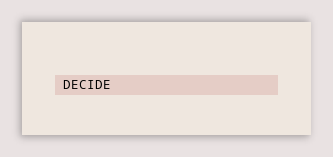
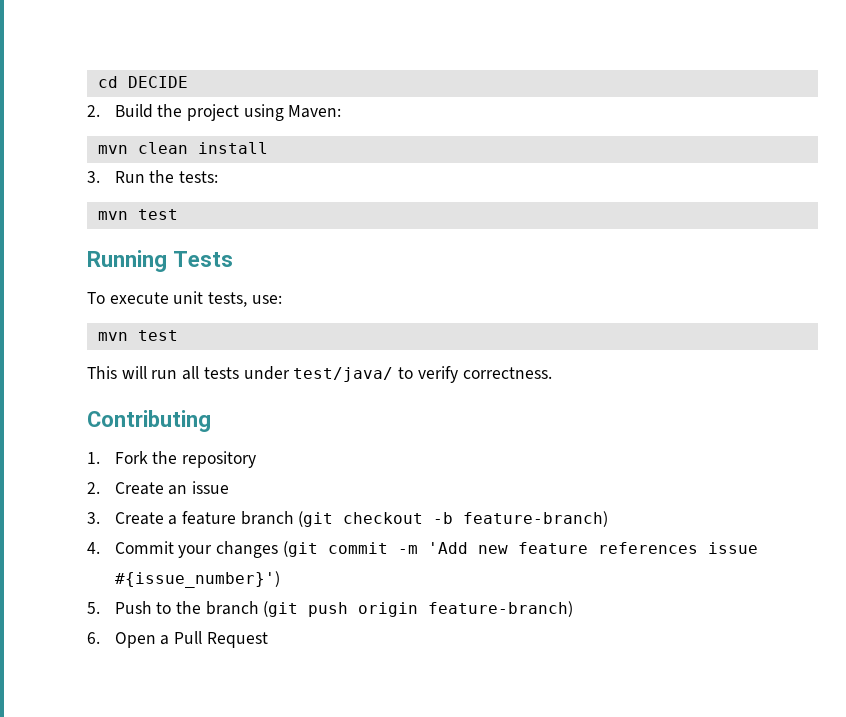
- DECIDE
+ cd DECIDE
+ 2. Build the project using Maven:
+ mvn clean install
+ 3. Run the tests:
+ mvn test
+ Running Tests
+ To execute unit tests, use:
+ mvn test
+ This will run all tests under test/java/ to verify correctness.
+ Contributing
+ 1. Fork the repository
+ 2. Create an issue
+ 3. Create a feature branch (git checkout -b feature-branch)
+ 4. Commit your changes (git commit -m 'Add new feature references issue #{issue_number}')
+ 5. Push to the branch (git push origin feature-branch)
+ 6. Open a Pull Request

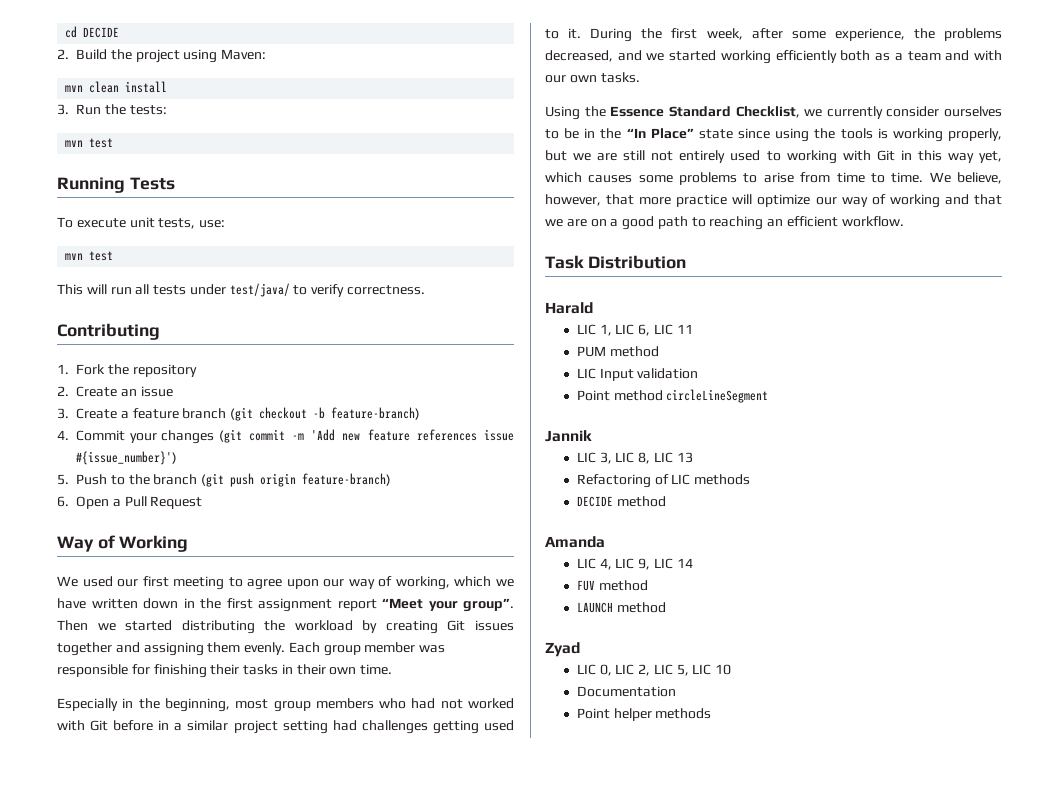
+ Way of Working
+ We used our first meeting to agree upon our way of working, which we have written down in the first assignment report “Meet your group”. Then we started distributing the workload by creating Git issues together and assigning them evenly. Each group member was responsible for finishing their tasks in their own time.
+ Especially in the beginning, most group members who had not worked with Git before in a similar project setting had challenges getting used to it. During the first week, after some experience, the problems decreased, and we started working efficiently both as a team and with our own tasks.
+ Using the Essence Standard Checklist, we currently consider ourselves to be in the “In Place” state since using the tools is working properly, but we are still not entirely used to working with Git in this way yet, which causes some problems to arise from time to time. We believe, however, that more practice will optimize our way of working and that we are on a good path to reaching an efficient workflow.
+ Task Distribution
+ Harald
+ LIC 1, LIC 6, LIC 11
+ PUM method
+ LIC Input validation
+ Point method circleLineSegment
+ Jannik
+ LIC 3, LIC 8, LIC 13
+ Refactoring of LIC methods
+ DECIDE method
+ Amanda
+ LIC 4, LIC 9, LIC 14
+ FUV method
+ LAUNCH method
+ Zyad
+ LIC 0, LIC 2, LIC 5, LIC 10
+ Documentation
+ Point helper methods

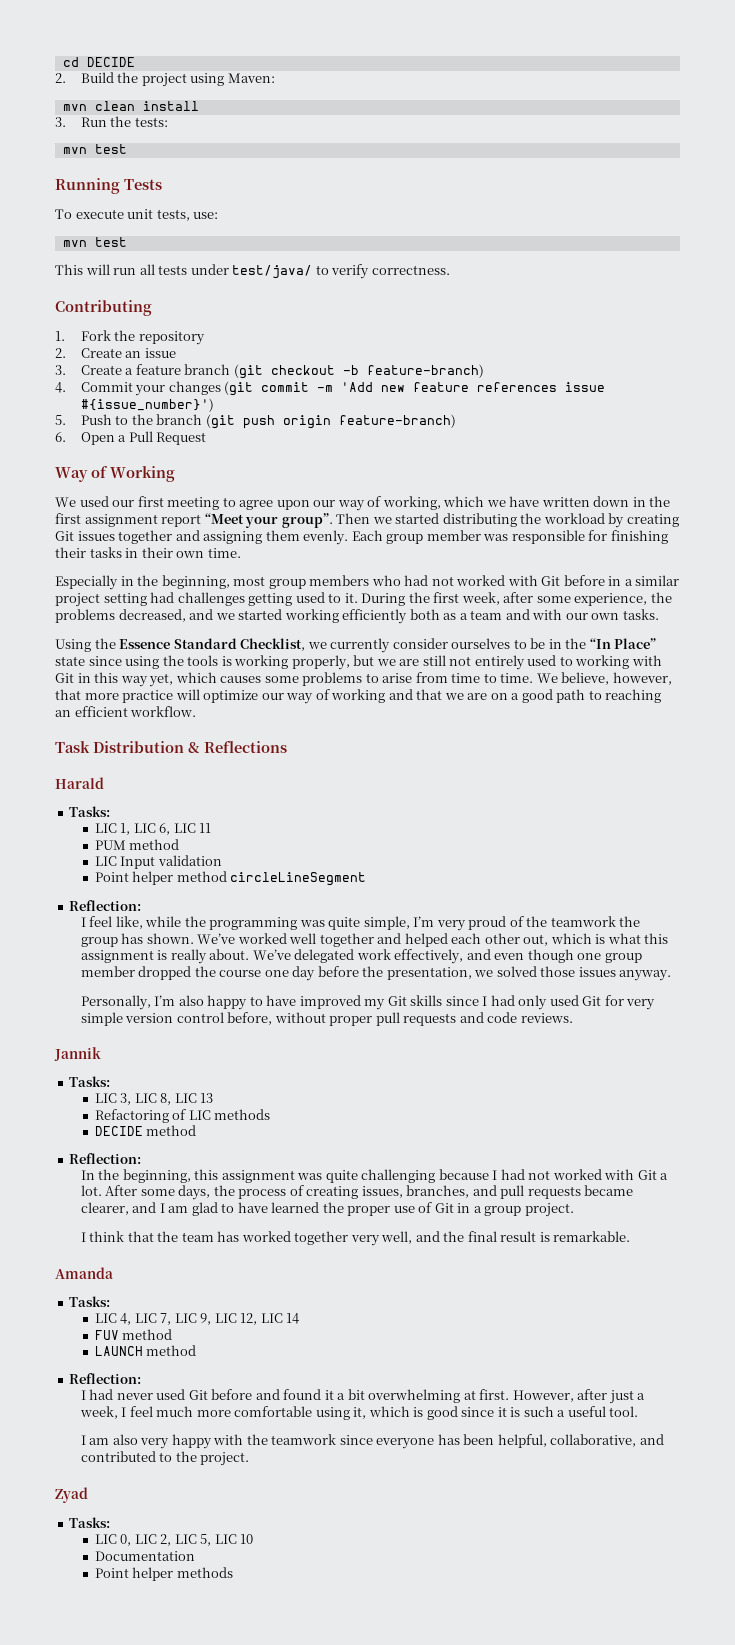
- Task Distribution
+ Task Distribution & Reflections
  Harald
+ Tasks:
- Point method circleLineSegment
+ Point helper method circleLineSegment
+ Reflection:
+ I feel like, while the programming was quite simple, I’m very proud of the teamwork the group has shown. We’ve worked well together and helped each other out, which is what this assignment is really about. We’ve delegated work effectively, and even though one group member dropped the course one day before the presentation, we solved those issues anyway.
+ Personally, I’m also happy to have improved my Git skills since I had only used Git for very simple version control before, without proper pull requests and code reviews.
  Jannik
+ Tasks:
  DECIDE method
+ Reflection:
+ In the beginning, this assignment was quite challenging because I had not worked with Git a lot. After some days, the process of creating issues, branches, and pull requests became clearer, and I am glad to have learned the proper use of Git in a group project.
+ I think that the team has worked together very well, and the final result is remarkable.
  Amanda
+ Tasks:
- LIC 4, LIC 9, LIC 14
+ LIC 4, LIC 7, LIC 9, LIC 12, LIC 14
  LAUNCH method
+ Reflection:
+ I had never used Git before and found it a bit overwhelming at first. However, after just a week, I feel much more comfortable using it, which is good since it is such a useful tool.
+ I am also very happy with the teamwork since everyone has been helpful, collaborative, and contributed to the project.
  Zyad
+ Tasks:

